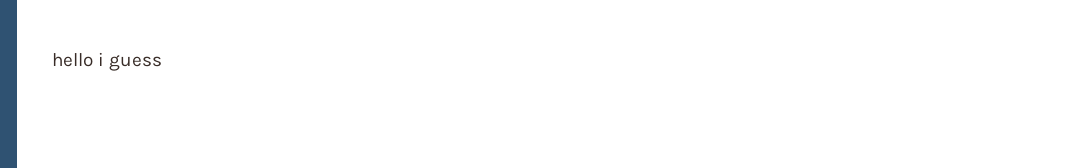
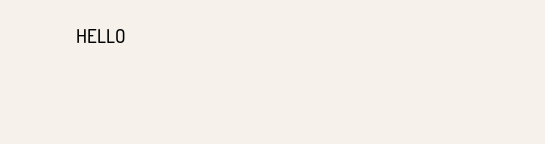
- hello i guess
+ HELLO

